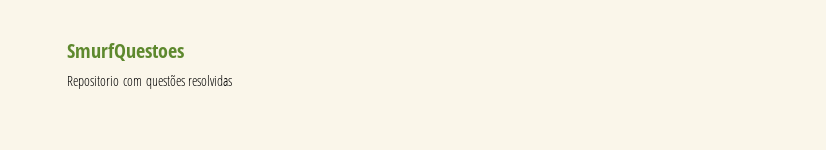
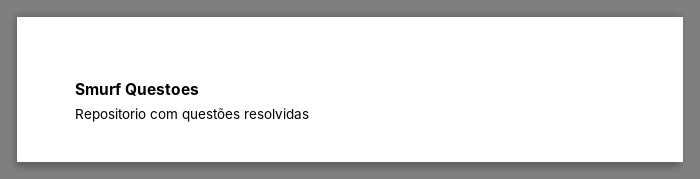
- SmurfQuestoes
+ Smurf Questoes

